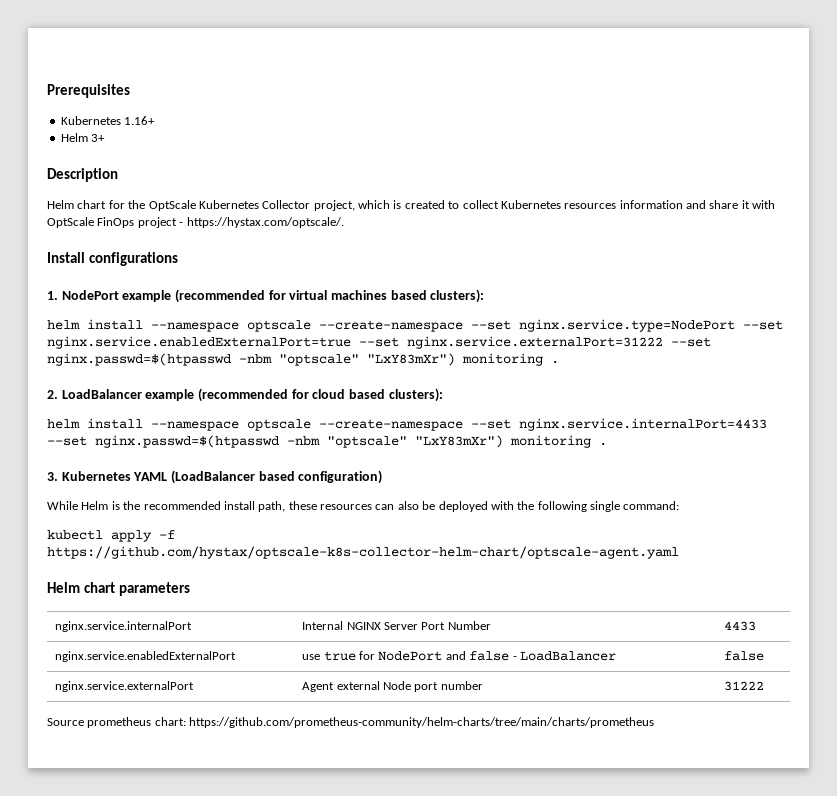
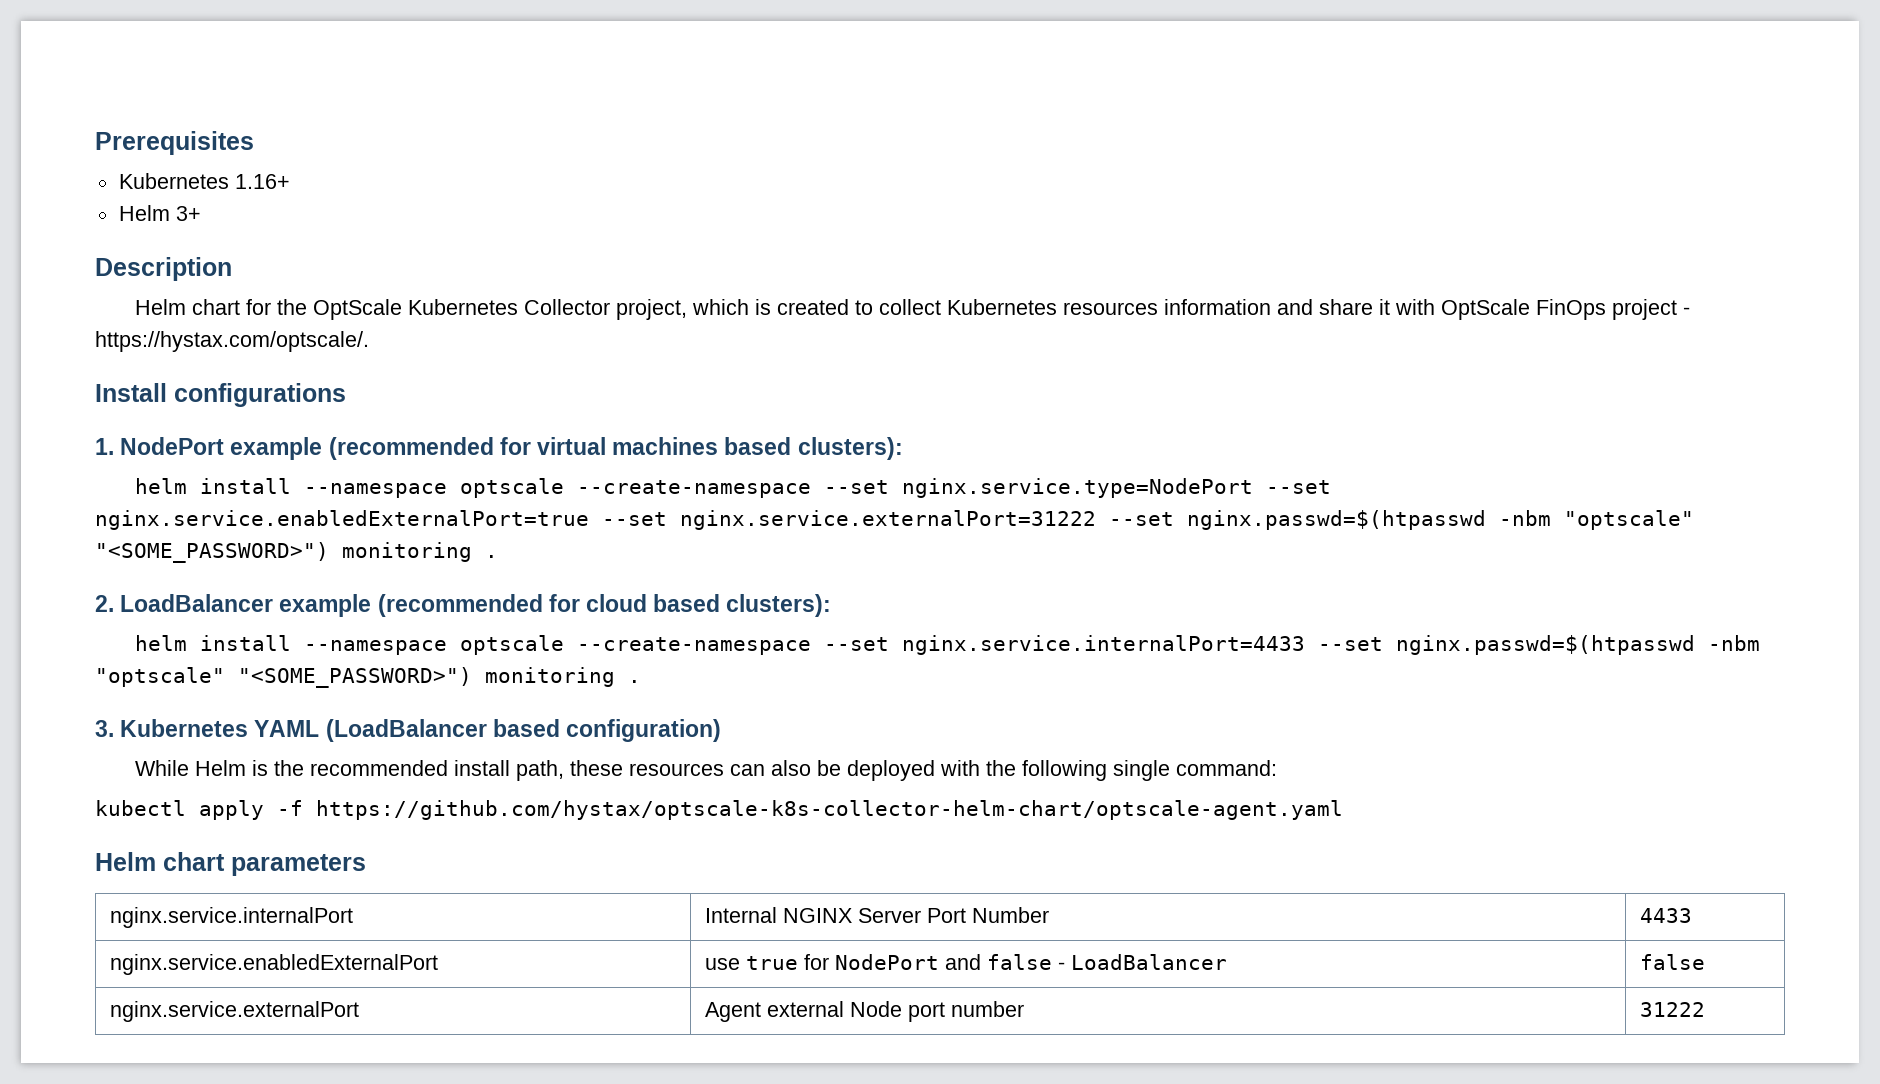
- helm install --namespace optscale --create-namespace --set nginx.service.type=NodePort --set nginx.service.enabledExternalPort=true --set nginx.service.externalPort=31222 --set nginx.passwd=$(htpasswd -nbm "optscale" "LxY83mXr") monitoring .
+ helm install --namespace optscale --create-namespace --set nginx.service.type=NodePort --set nginx.service.enabledExternalPort=true --set nginx.service.externalPort=31222 --set nginx.passwd=$(htpasswd -nbm "optscale" "<SOME_PASSWORD>") monitoring .
- helm install --namespace optscale --create-namespace --set nginx.service.internalPort=4433 --set nginx.passwd=$(htpasswd -nbm "optscale" "LxY83mXr") monitoring .
+ helm install --namespace optscale --create-namespace --set nginx.service.internalPort=4433 --set nginx.passwd=$(htpasswd -nbm "optscale" "<SOME_PASSWORD>") monitoring .
- Source prometheus chart: https://github.com/prometheus-community/helm-charts/tree/main/charts/prometheus

